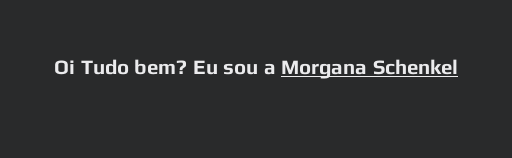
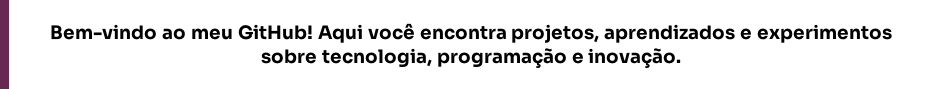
- Oi Tudo bem? Eu sou a Morgana Schenkel
+ Bem-vindo ao meu GitHub! Aqui você encontra projetos, aprendizados e experimentos sobre tecnologia, programação e inovação.

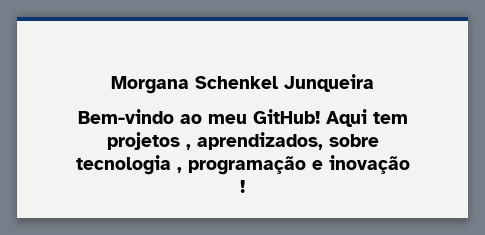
+ Morgana Schenkel Junqueira
- Aqui você encontra projetos, aprendizados e experimentos sobre tecnologia, programação e inovação.
+ Aqui tem projetos , aprendizados, sobre tecnologia , programação e inovação !

